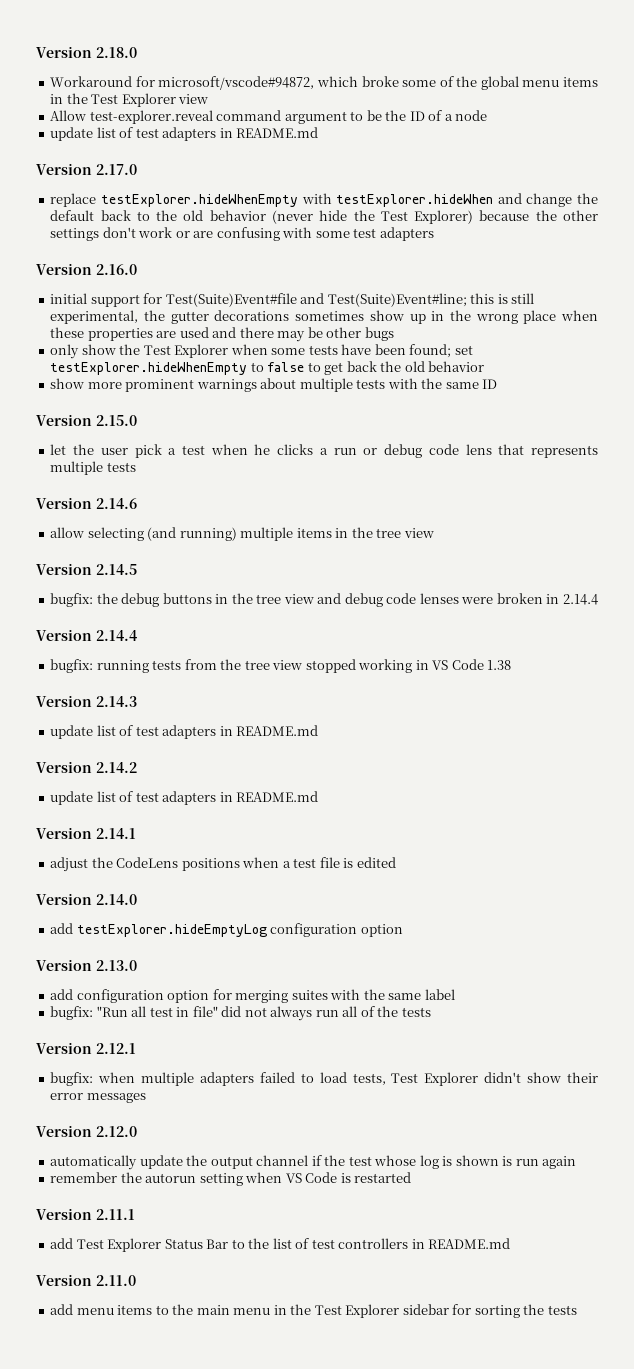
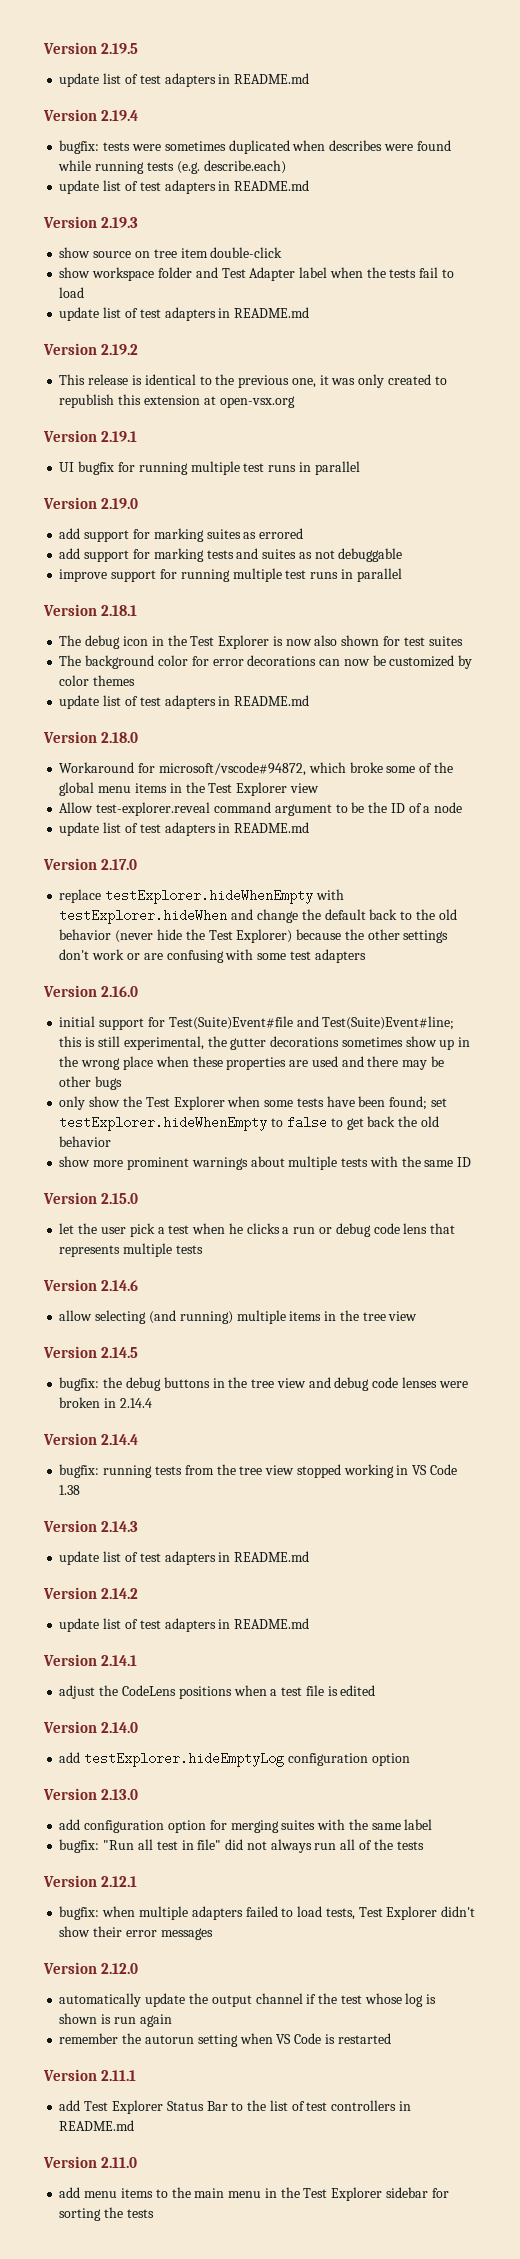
+ Version 2.19.5
+ update list of test adapters in README.md
+ Version 2.19.4
+ bugfix: tests were sometimes duplicated when describes were found while running tests (e.g. describe.each)
+ update list of test adapters in README.md
+ Version 2.19.3
+ show source on tree item double-click
+ show workspace folder and Test Adapter label when the tests fail to load
+ update list of test adapters in README.md
+ Version 2.19.2
+ This release is identical to the previous one, it was only created to republish this extension at open-vsx.org
+ Version 2.19.1
+ UI bugfix for running multiple test runs in parallel
+ Version 2.19.0
+ add support for marking suites as errored
+ add support for marking tests and suites as not debuggable
+ improve support for running multiple test runs in parallel
+ Version 2.18.1
+ The debug icon in the Test Explorer is now also shown for test suites
+ The background color for error decorations can now be customized by color themes
+ update list of test adapters in README.md

